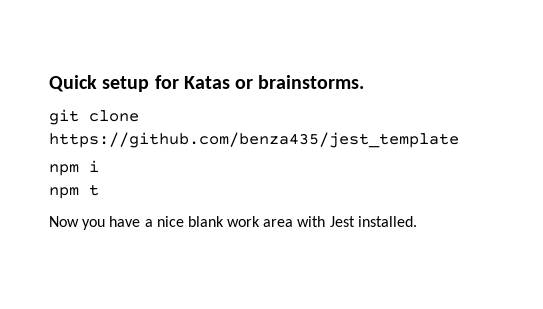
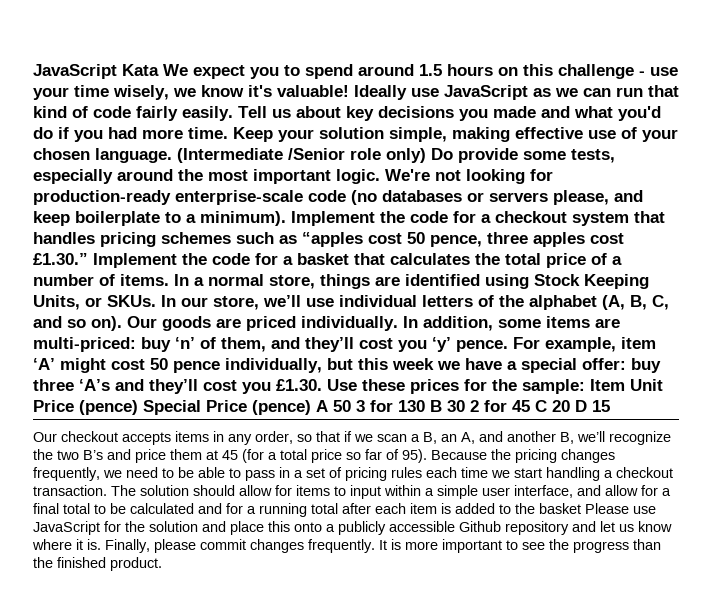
- Quick setup for Katas or brainstorms.
- git clone https://github.com/benza435/jest_template
- npm i
- npm t
- Now you have a nice blank work area with Jest installed.
+ JavaScript Kata We expect you to spend around 1.5 hours on this challenge - use your time wisely, we know it's valuable! Ideally use JavaScript as we can run that kind of code fairly easily. Tell us about key decisions you made and what you'd do if you had more time. Keep your solution simple, making effective use of your chosen language. (Intermediate /Senior role only) Do provide some tests, especially around the most important logic. We're not looking for production-ready enterprise-scale code (no databases or servers please, and keep boilerplate to a minimum). Implement the code for a checkout system that handles pricing schemes such as “apples cost 50 pence, three apples cost £1.30.” Implement the code for a basket that calculates the total price of a number of items. In a normal store, things are identified using Stock Keeping Units, or SKUs. In our store, we’ll use individual letters of the alphabet (A, B, C, and so on). Our goods are priced individually. In addition, some items are multi-priced: buy ‘n’ of them, and they’ll cost you ‘y’ pence. For example, item ‘A’ might cost 50 pence individually, but this week we have a special offer: buy three ‘A’s and they’ll cost you £1.30. Use these prices for the sample: Item Unit Price (pence) Special Price (pence) A 50 3 for 130 B 30 2 for 45 C 20 D 15
+ Our checkout accepts items in any order, so that if we scan a B, an A, and another B, we’ll recognize the two B’s and price them at 45 (for a total price so far of 95). Because the pricing changes frequently, we need to be able to pass in a set of pricing rules each time we start handling a checkout transaction. The solution should allow for items to input within a simple user interface, and allow for a final total to be calculated and for a running total after each item is added to the basket Please use JavaScript for the solution and place this onto a publicly accessible Github repository and let us know where it is. Finally, please commit changes frequently. It is more important to see the progress than the finished product.

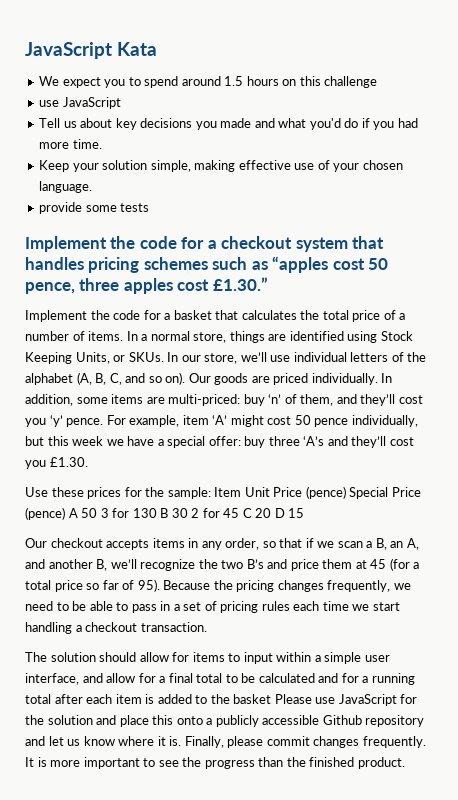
- JavaScript Kata We expect you to spend around 1.5 hours on this challenge - use your time wisely, we know it's valuable! Ideally use JavaScript as we can run that kind of code fairly easily. Tell us about key decisions you made and what you'd do if you had more time. Keep your solution simple, making effective use of your chosen language. (Intermediate /Senior role only) Do provide some tests, especially around the most important logic. We're not looking for production-ready enterprise-scale code (no databases or servers please, and keep boilerplate to a minimum). Implement the code for a checkout system that handles pricing schemes such as “apples cost 50 pence, three apples cost £1.30.” Implement the code for a basket that calculates the total price of a number of items.
+ JavaScript Kata
+ We expect you to spend around 1.5 hours on this challenge
+ use JavaScript
+ Tell us about key decisions you made and what you'd do if you had more time.
+ Keep your solution simple, making effective use of your chosen language.
+ provide some tests
+ Implement the code for a checkout system that handles pricing schemes such as “apples cost 50 pence, three apples cost £1.30.”
+ Implement the code for a basket that calculates the total price of a number of items.
- For example, item ‘A’ might cost 50 pence individually, but this week we have a special offer: buy three ‘A’s and they’ll cost you £1.30. Use these prices for the sample: Item Unit Price (pence) Special Price (pence) A 50 3 for 130 B 30 2 for 45 C 20 D 15
+ For example, item ‘A’ might cost 50 pence individually, but this week we have a special offer: buy three ‘A’s and they’ll cost you £1.30.
+ Use these prices for the sample: Item Unit Price (pence) Special Price (pence) A 50 3 for 130 B 30 2 for 45 C 20 D 15
- Because the pricing changes frequently, we need to be able to pass in a set of pricing rules each time we start handling a checkout transaction. The solution should allow for items to input within a simple user interface, and allow for a final total to be calculated and for a running total after each item is added to the basket Please use JavaScript for the solution and place this onto a publicly accessible Github repository and let us know where it is.
+ Because the pricing changes frequently, we need to be able to pass in a set of pricing rules each time we start handling a checkout transaction.
+ The solution should allow for items to input within a simple user interface, and allow for a final total to be calculated and for a running total after each item is added to the basket Please use JavaScript for the solution and place this onto a publicly accessible Github repository and let us know where it is.

